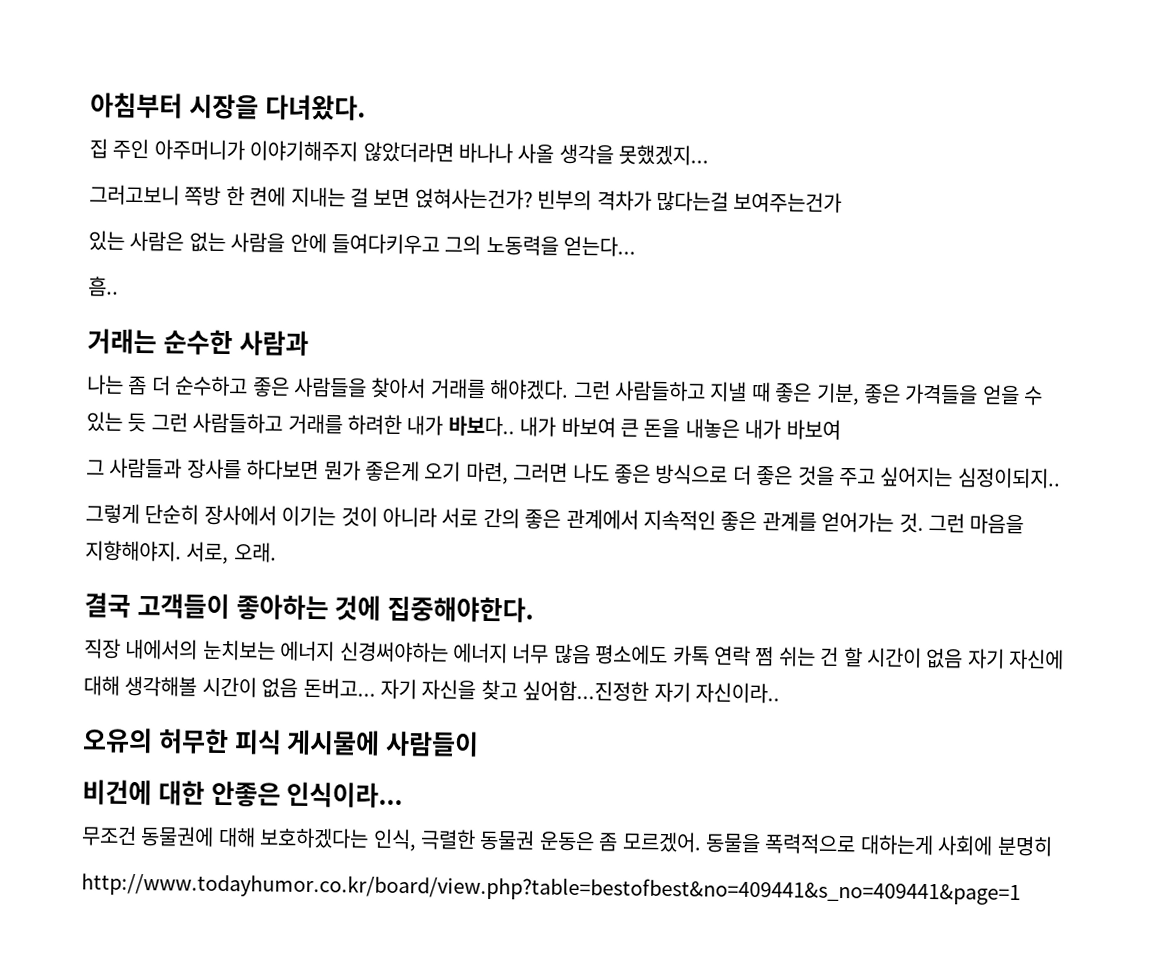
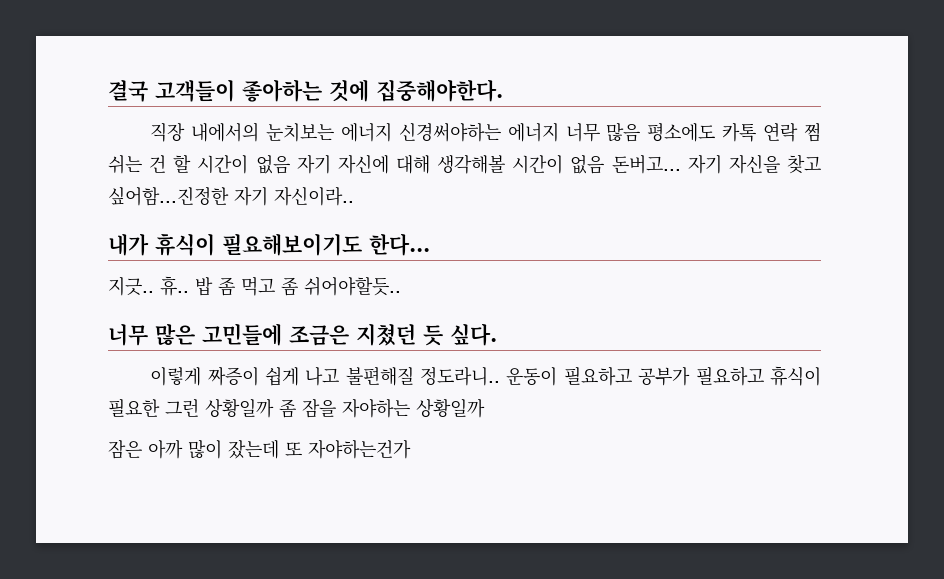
- 아침부터 시장을 다녀왔다.
- 집 주인 아주머니가 이야기해주지 않았더라면 바나나 사올 생각을 못했겠지...
- 그러고보니 쪽방 한 켠에 지내는 걸 보면 얹혀사는건가? 빈부의 격차가 많다는걸 보여주는건가
- 있는 사람은 없는 사람을 안에 들여다키우고 그의 노동력을 얻는다...
- 흠..
- 거래는 순수한 사람과
- 나는 좀 더 순수하고 좋은 사람들을 찾아서 거래를 해야겠다. 그런 사람들하고 지낼 때 좋은 기분, 좋은 가격들을 얻을 수 있는 듯 그런 사람들하고 거래를 하려한 내가 바보다.. 내가 바보여 큰 돈을 내놓은 내가 바보여
- 그 사람들과 장사를 하다보면 뭔가 좋은게 오기 마련, 그러면 나도 좋은 방식으로 더 좋은 것을 주고 싶어지는 심정이되지..
- 그렇게 단순히 장사에서 이기는 것이 아니라 서로 간의 좋은 관계에서 지속적인 좋은 관계를 얻어가는 것. 그런 마음을 지향해야지. 서로, 오래.
- 오유의 허무한 피식 게시물에 사람들이
- 비건에 대한 안좋은 인식이라...
- 무조건 동물권에 대해 보호하겠다는 인식, 극렬한 동물권 운동은 좀 모르겠어. 동물을 폭력적으로 대하는게 사회에 분명히
- http://www.todayhumor.co.kr/board/view.php?table=bestofbest&no=409441&s_no=409441&page=1
+ 내가 휴식이 필요해보이기도 한다...
+ 지긋.. 휴.. 밥 좀 먹고 좀 쉬어야할듯..
+ 너무 많은 고민들에 조금은 지쳤던 듯 싶다.
+ 이렇게 짜증이 쉽게 나고 불편해질 정도라니.. 운동이 필요하고 공부가 필요하고 휴식이 필요한 그런 상황일까 좀 잠을 자야하는 상황일까
+ 잠은 아까 많이 잤는데 또 자야하는건가

